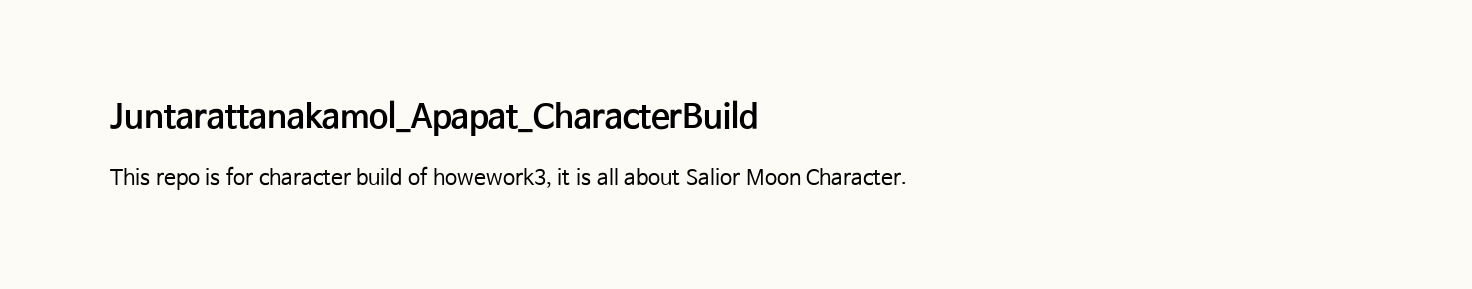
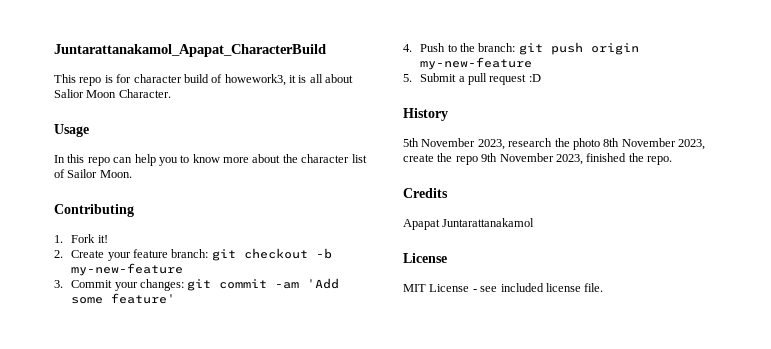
+ Usage
+ In this repo can help you to know more about the character list of Sailor Moon.
+ Contributing
+ 1. Fork it!
+ 2. Create your feature branch: git checkout -b my-new-feature
+ 3. Commit your changes: git commit -am 'Add some feature'
+ 4. Push to the branch: git push origin my-new-feature
+ 5. Submit a pull request :D
+ History
+ 5th November 2023, research the photo 8th November 2023, create the repo 9th November 2023, finished the repo.
+ Credits
+ Apapat Juntarattanakamol
+ License
+ MIT License - see included license file.

